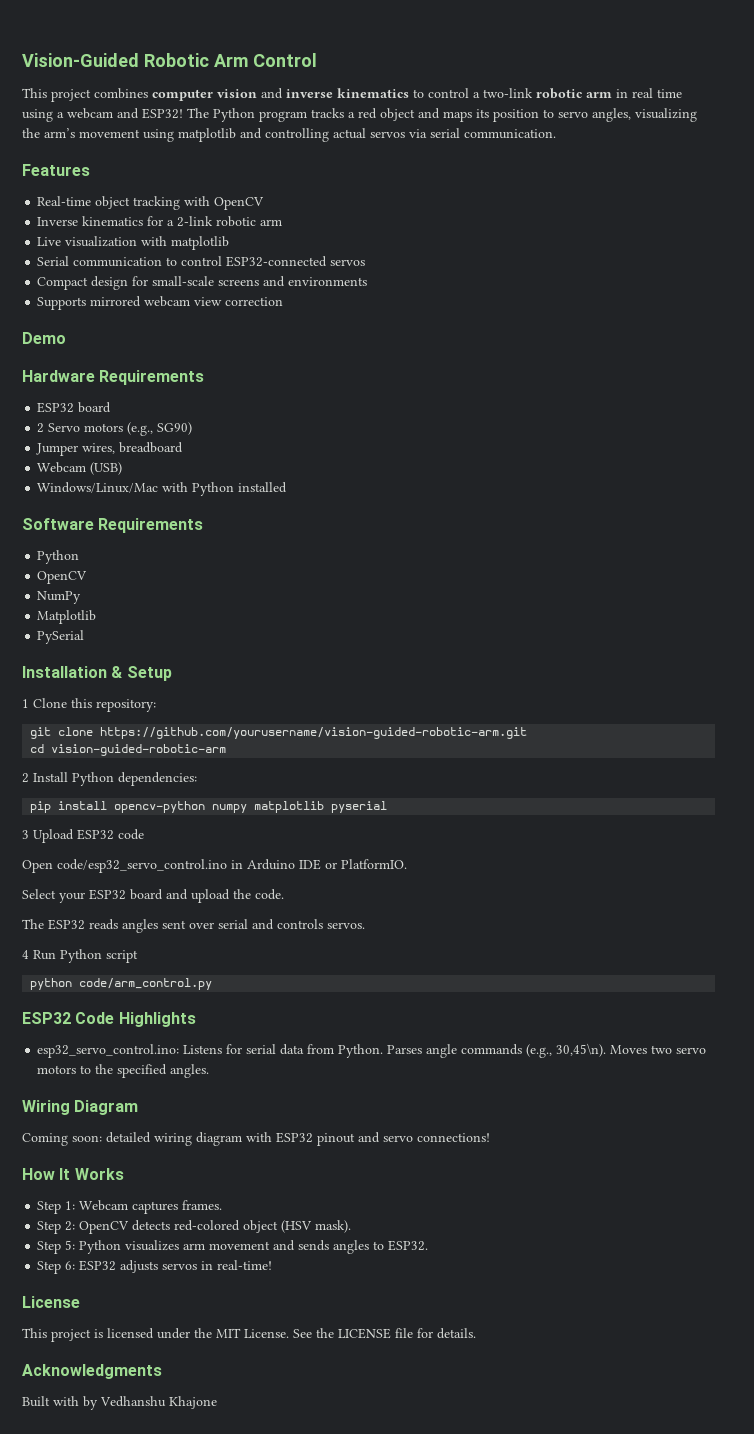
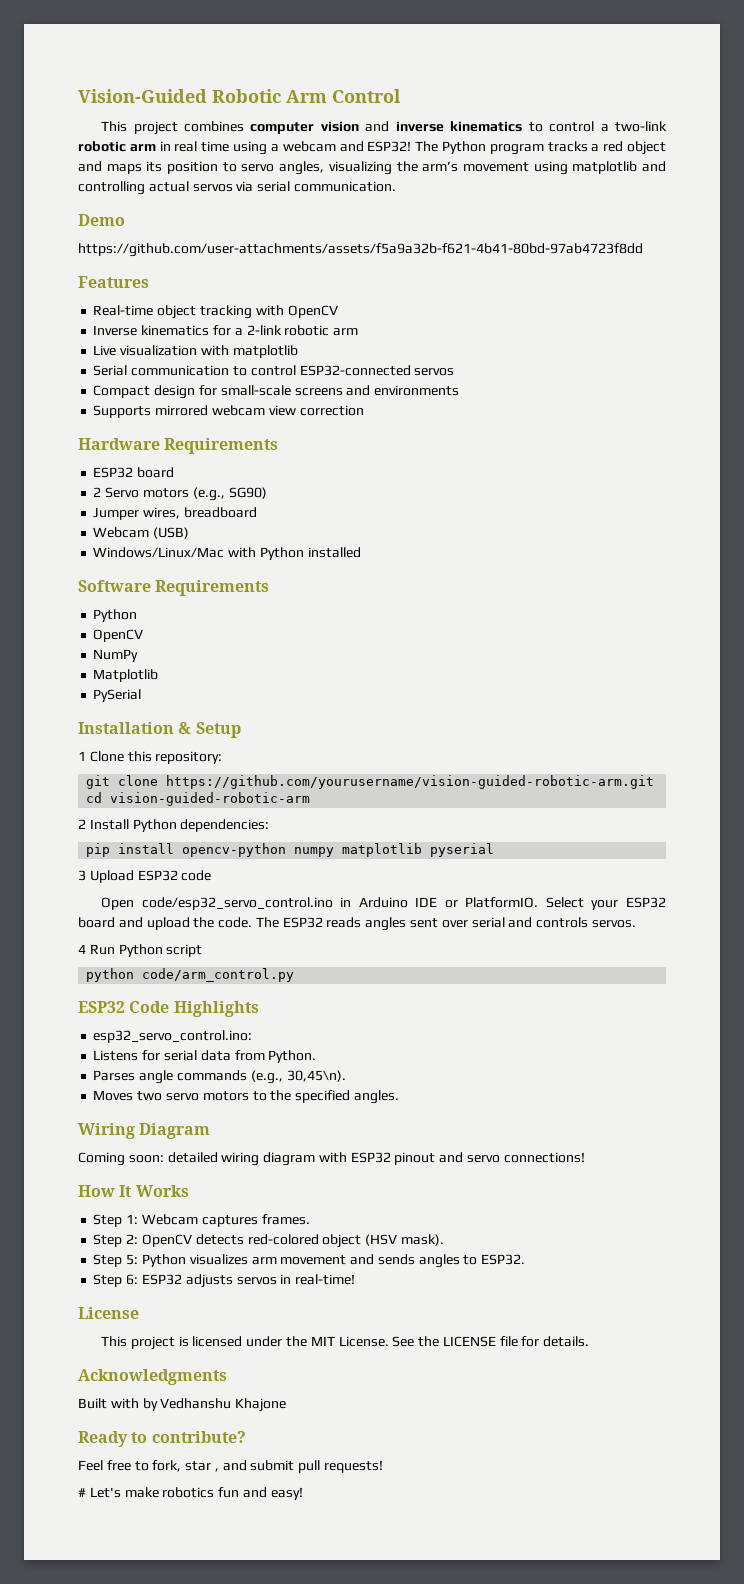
+ Demo
+ https://github.com/user-attachments/assets/f5a9a32b-f621-4b41-80bd-97ab4723f8dd
- Demo
- Open code/esp32_servo_control.ino in Arduino IDE or PlatformIO.
- Select your ESP32 board and upload the code.
- The ESP32 reads angles sent over serial and controls servos.
+ Open code/esp32_servo_control.ino in Arduino IDE or PlatformIO. Select your ESP32 board and upload the code. The ESP32 reads angles sent over serial and controls servos.
- esp32_servo_control.ino: Listens for serial data from Python. Parses angle commands (e.g., 30,45\n). Moves two servo motors to the specified angles.
+ esp32_servo_control.ino:
+ Listens for serial data from Python.
+ Parses angle commands (e.g., 30,45\n).
+ Moves two servo motors to the specified angles.
+ Ready to contribute?
+ Feel free to fork, star , and submit pull requests!
+ # Let's make robotics fun and easy!

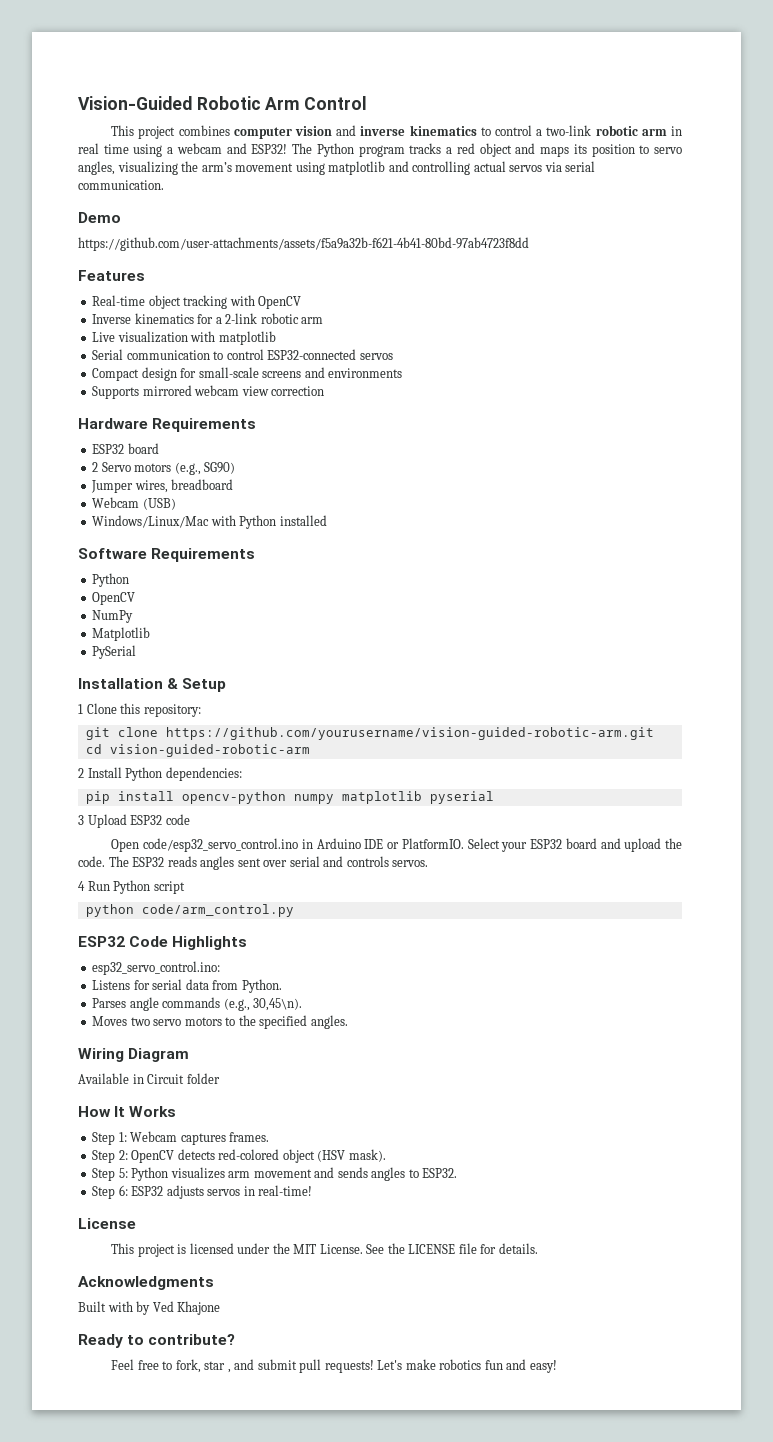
- Coming soon: detailed wiring diagram with ESP32 pinout and servo connections!
+ Available in Circuit folder
- Built with by Vedhanshu Khajone
+ Built with by Ved Khajone
- Feel free to fork, star , and submit pull requests!
- # Let's make robotics fun and easy!
+ Feel free to fork, star , and submit pull requests! Let's make robotics fun and easy!

